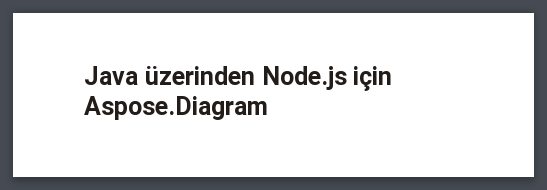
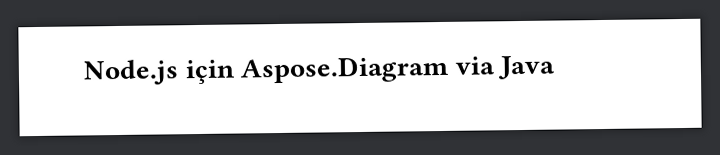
- Java üzerinden Node.js için Aspose.Diagram
+ Node.js için Aspose.Diagram via Java

